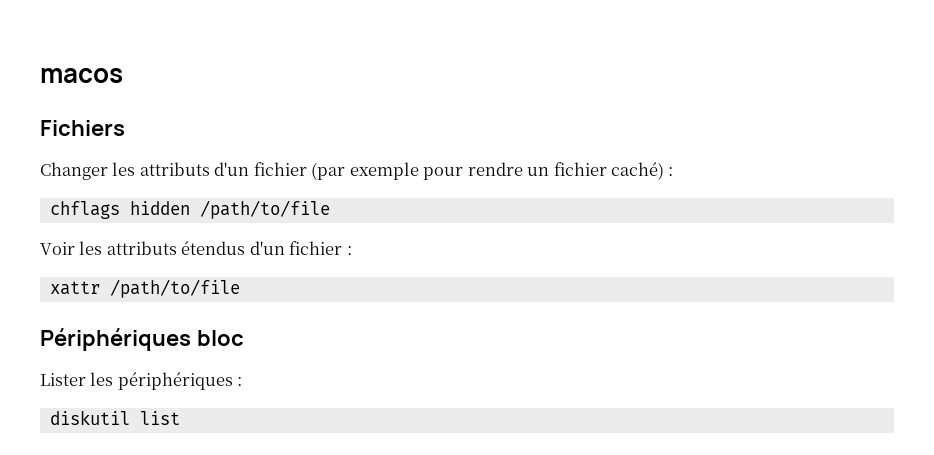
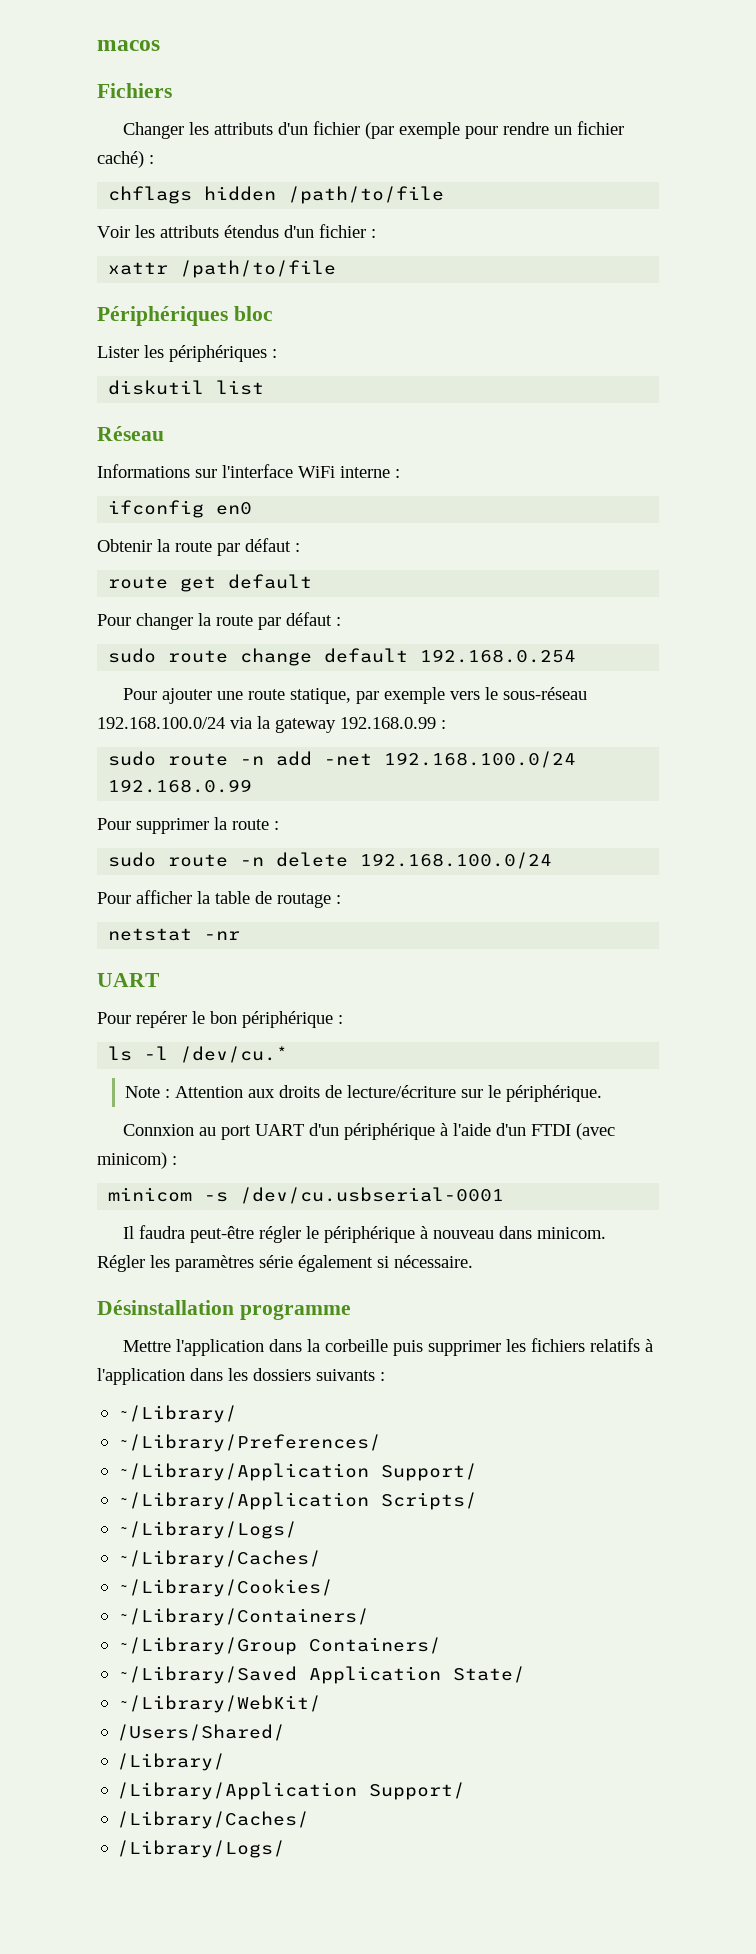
+ Réseau
+ Informations sur l'interface WiFi interne :
+ ifconfig en0
+ Obtenir la route par défaut :
+ route get default
+ Pour changer la route par défaut :
+ sudo route change default 192.168.0.254
+ Pour ajouter une route statique, par exemple vers le sous-réseau 192.168.100.0/24 via la gateway 192.168.0.99 :
+ sudo route -n add -net 192.168.100.0/24 192.168.0.99
+ Pour supprimer la route :
+ sudo route -n delete 192.168.100.0/24
+ Pour afficher la table de routage :
+ netstat -nr
+ UART
+ Pour repérer le bon périphérique :
+ ls -l /dev/cu.*
+ Note : Attention aux droits de lecture/écriture sur le périphérique.
+ Connxion au port UART d'un périphérique à l'aide d'un FTDI (avec minicom) :
+ minicom -s /dev/cu.usbserial-0001
+ Il faudra peut-être régler le périphérique à nouveau dans minicom. Régler les paramètres série également si nécessaire.
+ Désinstallation programme
+ Mettre l'application dans la corbeille puis supprimer les fichiers relatifs à l'application dans les dossiers suivants :
+ ~/Library/
+ ~/Library/Preferences/
+ ~/Library/Application Support/
+ ~/Library/Application Scripts/
+ ~/Library/Logs/
+ ~/Library/Caches/
+ ~/Library/Cookies/
+ ~/Library/Containers/
+ ~/Library/Group Containers/
+ ~/Library/Saved Application State/
+ ~/Library/WebKit/
+ /Users/Shared/
+ /Library/
+ /Library/Application Support/
+ /Library/Caches/
+ /Library/Logs/

